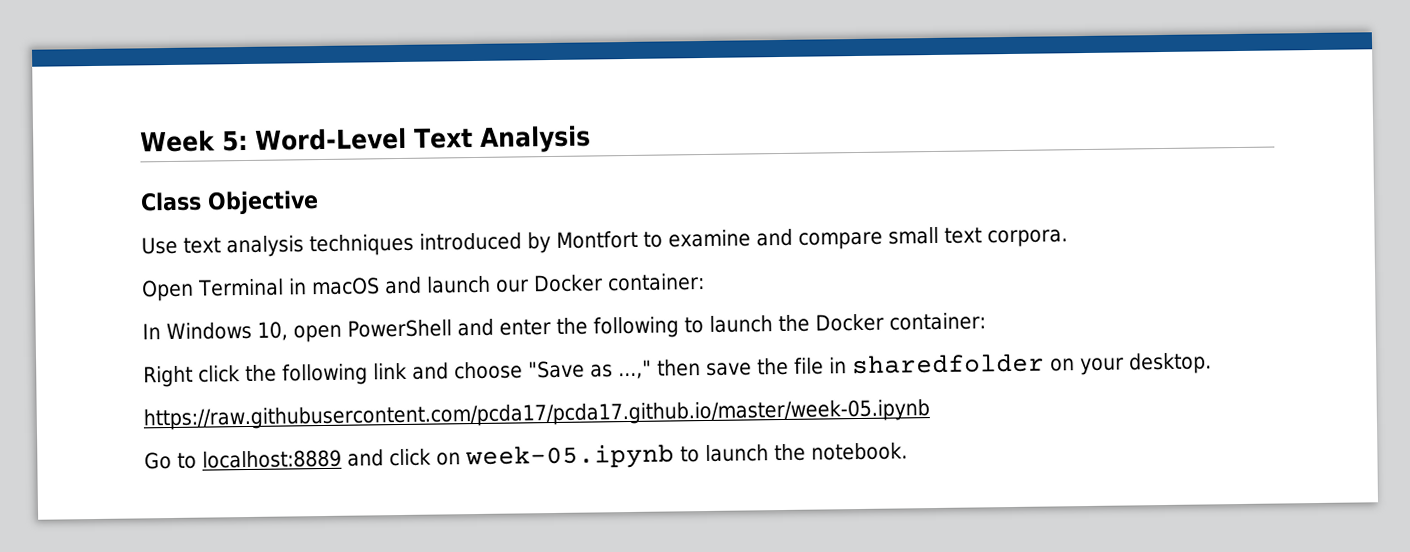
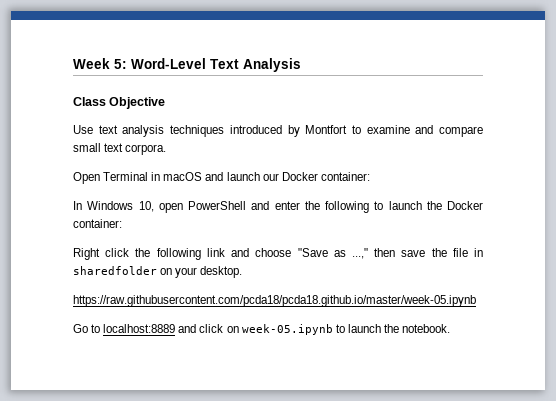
- https://raw.githubusercontent.com/pcda17/pcda17.github.io/master/week-05.ipynb
+ https://raw.githubusercontent.com/pcda18/pcda18.github.io/master/week-05.ipynb

